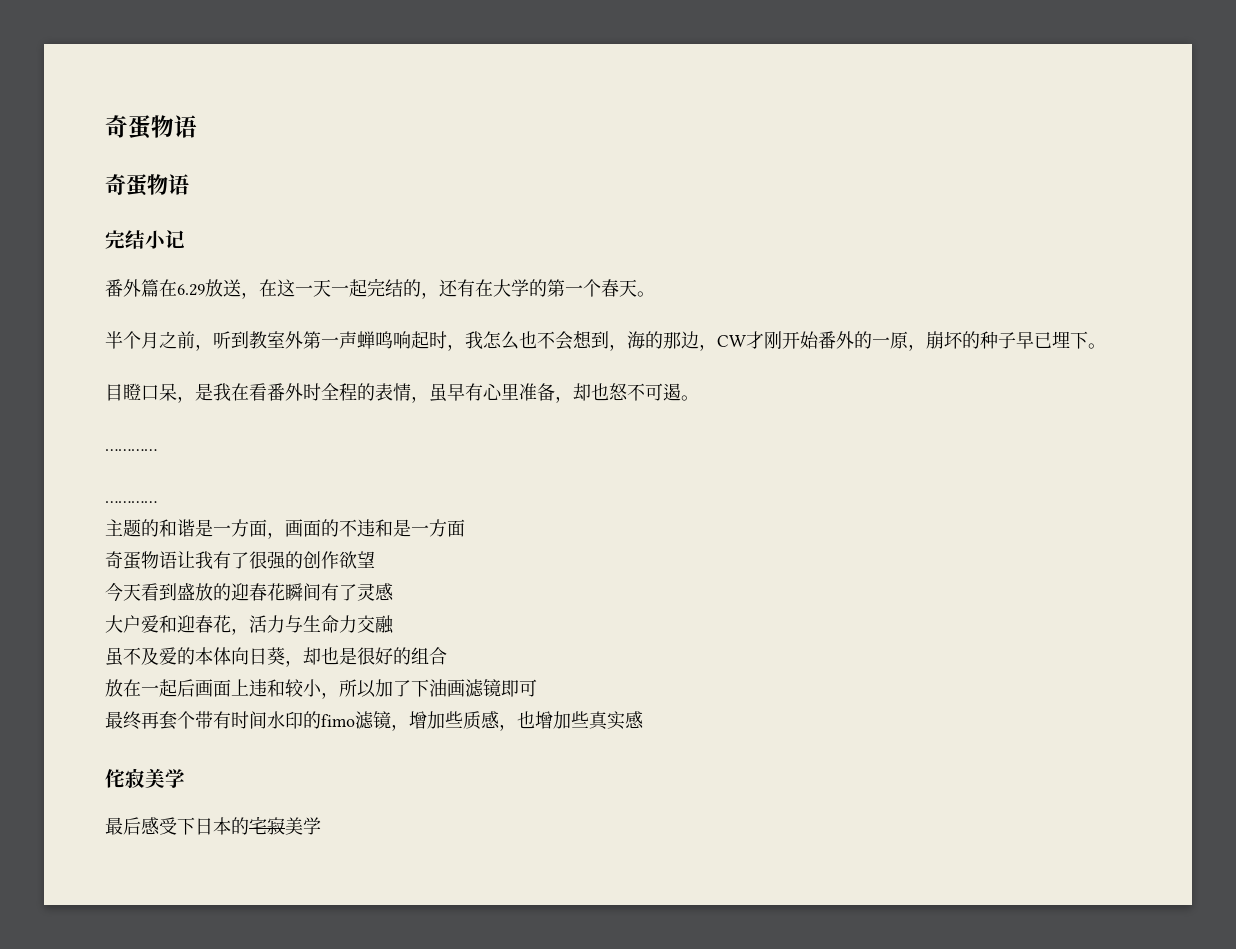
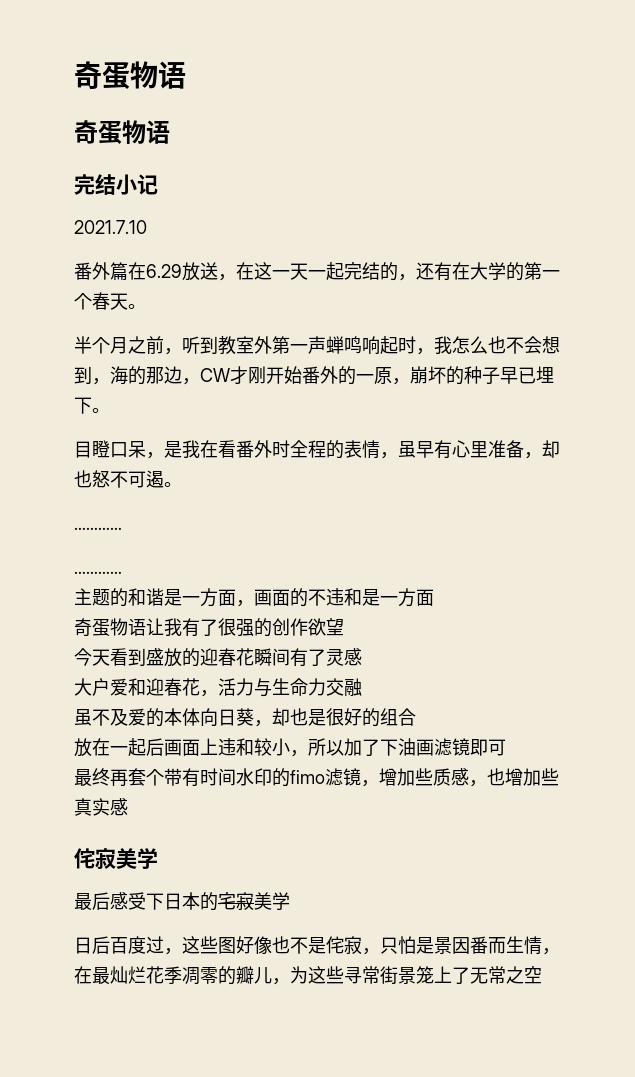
+ 2021.7.10
+ 日后百度过，这些图好像也不是侘寂，只怕是景因番而生情，在最灿烂花季凋零的瓣儿，为这些寻常街景笼上了无常之空

